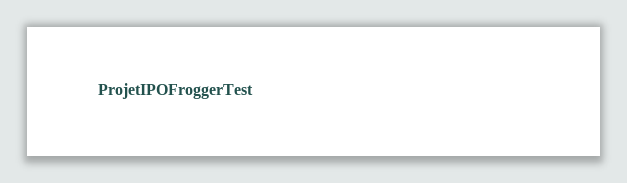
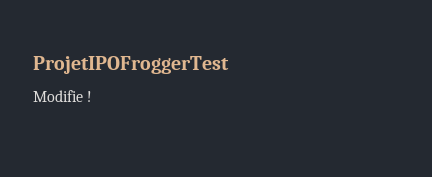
+ Modifie !

